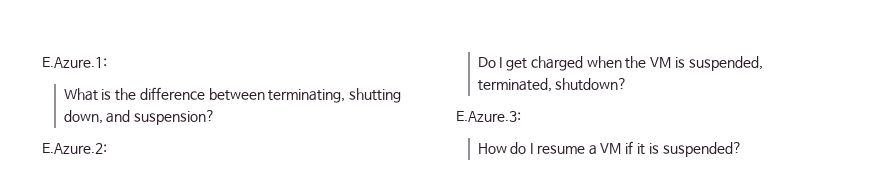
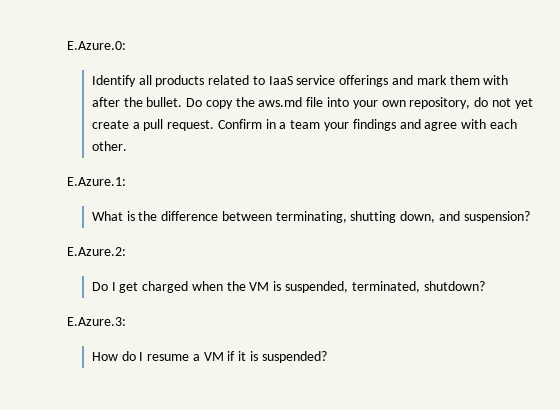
+ E.Azure.0:
+ Identify all products related to IaaS service offerings and mark them with after the bullet. Do copy the aws.md file into your own repository, do not yet create a pull request. Confirm in a team your findings and agree with each other.

